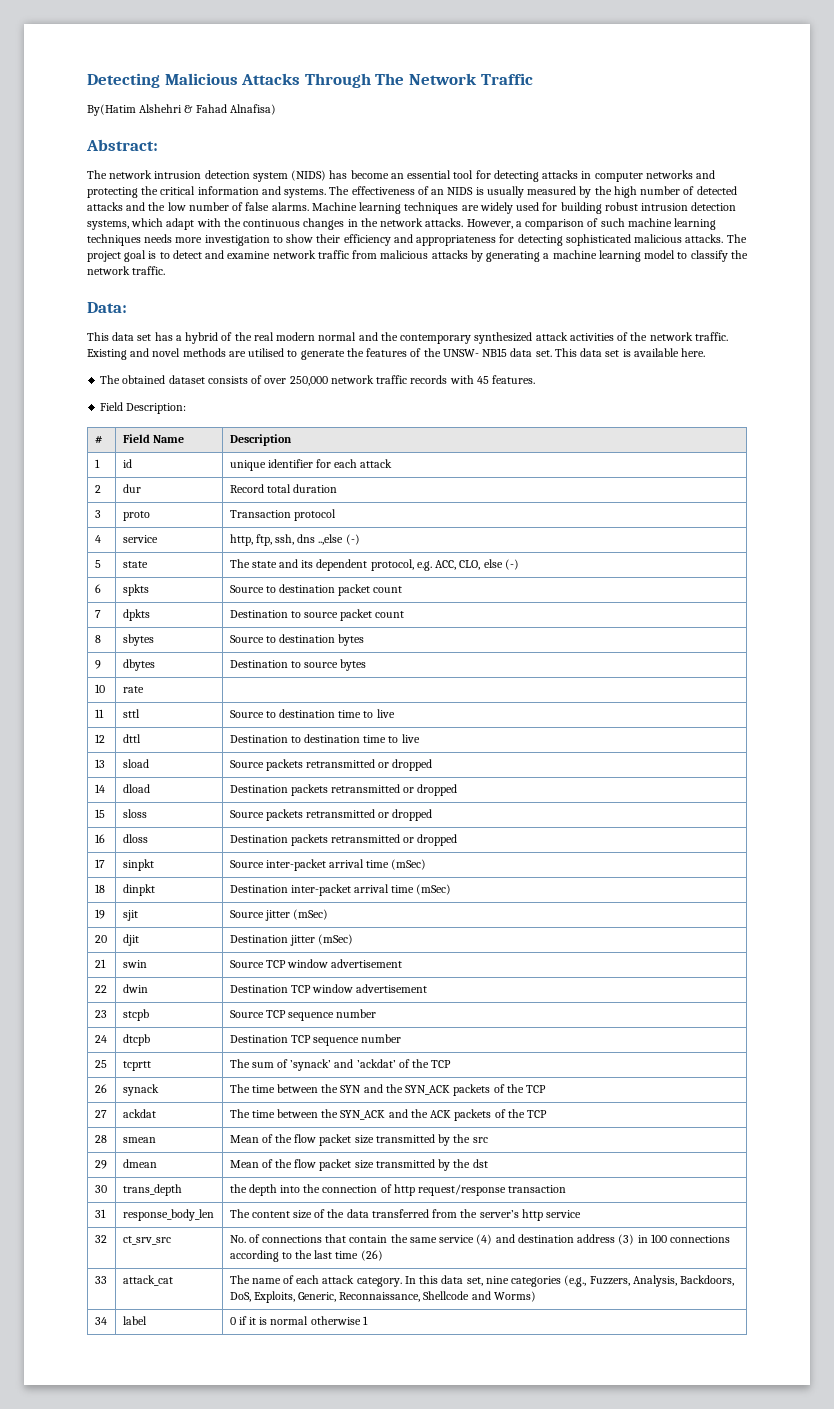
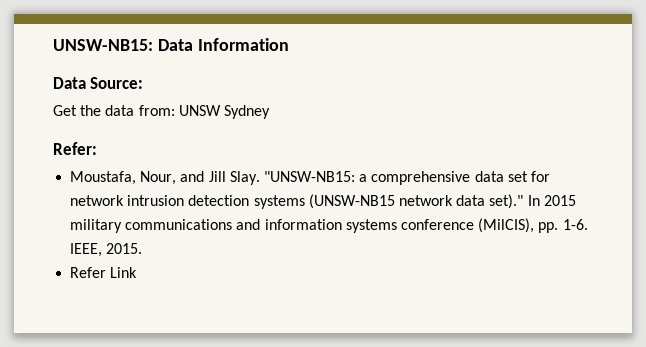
- Detecting Malicious Attacks Through The Network Traffic
- By(Hatim Alshehri & Fahad Alnafisa)
- Abstract:
- The network intrusion detection system (NIDS) has become an essential tool for detecting attacks in computer networks and protecting the critical information and systems. The effectiveness of an NIDS is usually measured by the high number of detected attacks and the low number of false alarms. Machine learning techniques are widely used for building robust intrusion detection systems, which adapt with the continuous changes in the network attacks. However, a comparison of such machine learning techniques needs more investigation to show their efficiency and appropriateness for detecting sophisticated malicious attacks. The project goal is to detect and examine network traffic from malicious attacks by generating a machine learning model to classify the network traffic.
- Data:
- This data set has a hybrid of the real modern normal and the contemporary synthesized attack activities of the network traffic. Existing and novel methods are utilised to generate the features of the UNSW- NB15 data set. This data set is available here.
- The obtained dataset consists of over 250,000 network traffic records with 45 features.
- Field Description:
- # | Field Name | Description
- 1 | id | unique identifier for each attack
- 2 | dur | Record total duration
- 3 | proto | Transaction protocol
- 4 | service | http, ftp, ssh, dns ..,else (-)
- 5 | state | The state and its dependent protocol, e.g. ACC, CLO, else (-)
- 6 | spkts | Source to destination packet count
- 7 | dpkts | Destination to source packet count
- 8 | sbytes | Source to destination bytes
- 9 | dbytes | Destination to source bytes
- 10 | rate |
- 11 | sttl | Source to destination time to live
- 12 | dttl | Destination to destination time to live
- 13 | sload | Source packets retransmitted or dropped
- 14 | dload | Destination packets retransmitted or dropped
- 15 | sloss | Source packets retransmitted or dropped
- 16 | dloss | Destination packets retransmitted or dropped
- 17 | sinpkt | Source inter-packet arrival time (mSec)
- 18 | dinpkt | Destination inter-packet arrival time (mSec)
- 19 | sjit | Source jitter (mSec)
- 20 | djit | Destination jitter (mSec)
- 21 | swin | Source TCP window advertisement
- 22 | dwin | Destination TCP window advertisement
- 23 | stcpb | Source TCP sequence number
- 24 | dtcpb | Destination TCP sequence number
- 25 | tcprtt | The sum of ’synack’ and ’ackdat’ of the TCP
- 26 | synack | The time between the SYN and the SYN_ACK packets of the TCP
- 27 | ackdat | The time between the SYN_ACK and the ACK packets of the TCP
- 28 | smean | Mean of the flow packet size transmitted by the src
- 29 | dmean | Mean of the flow packet size transmitted by the dst
- 30 | trans_depth | the depth into the connection of http request/response transaction
- 31 | response_body_len | The content size of the data transferred from the server’s http service
- 32 | ct_srv_src | No. of connections that contain the same service (4) and destination address (3) in 100 connections according to the last time (26)
- 33 | attack_cat | The name of each attack category. In this data set, nine categories (e.g., Fuzzers, Analysis, Backdoors, DoS, Exploits, Generic, Reconnaissance, Shellcode and Worms)
- 34 | label | 0 if it is normal otherwise 1
+ UNSW-NB15: Data Information
+ Data Source:
+ Get the data from: UNSW Sydney
+ Refer:
+ Moustafa, Nour, and Jill Slay. "UNSW-NB15: a comprehensive data set for network intrusion detection systems (UNSW-NB15 network data set)." In 2015 military communications and information systems conference (MilCIS), pp. 1-6. IEEE, 2015.
+ Refer Link

